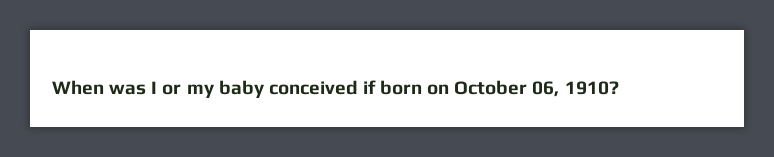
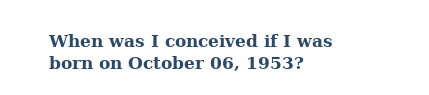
- When was I or my baby conceived if born on October 06, 1910?
+ When was I conceived if I was born on October 06, 1953?

